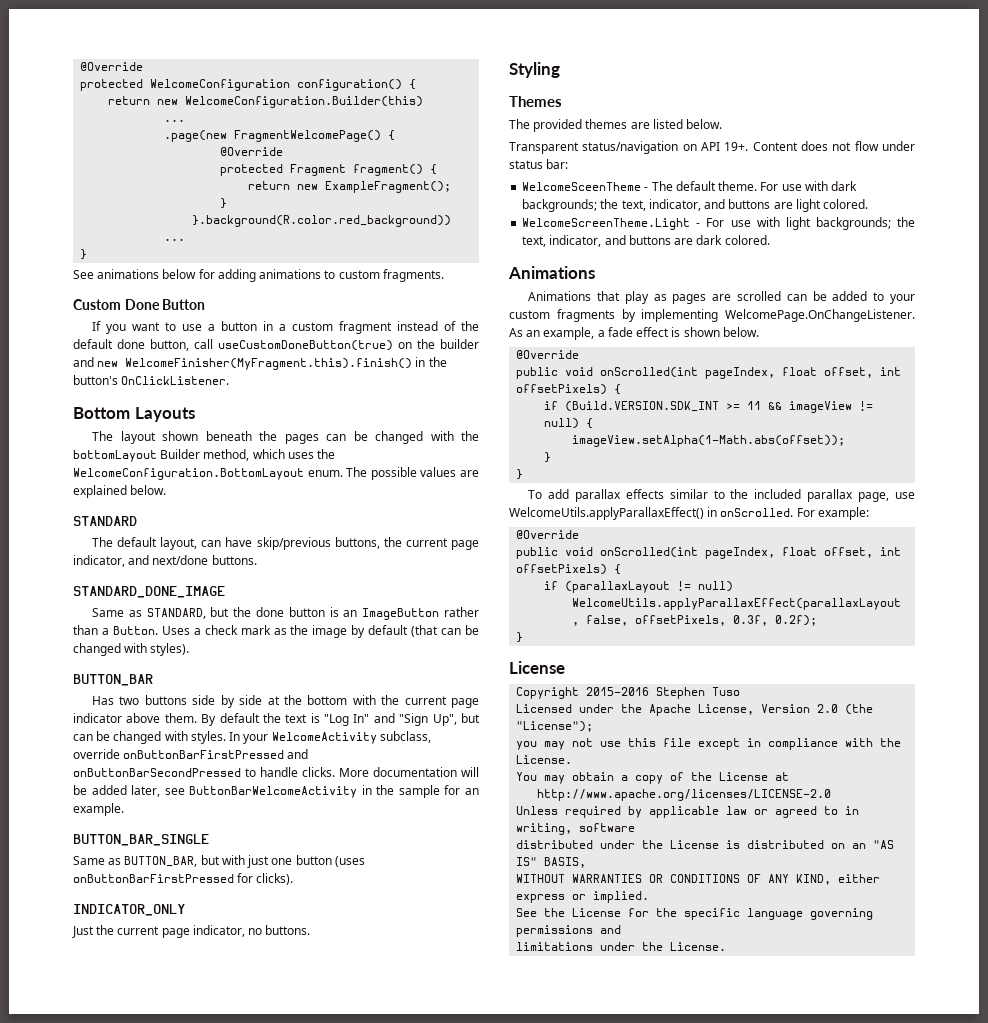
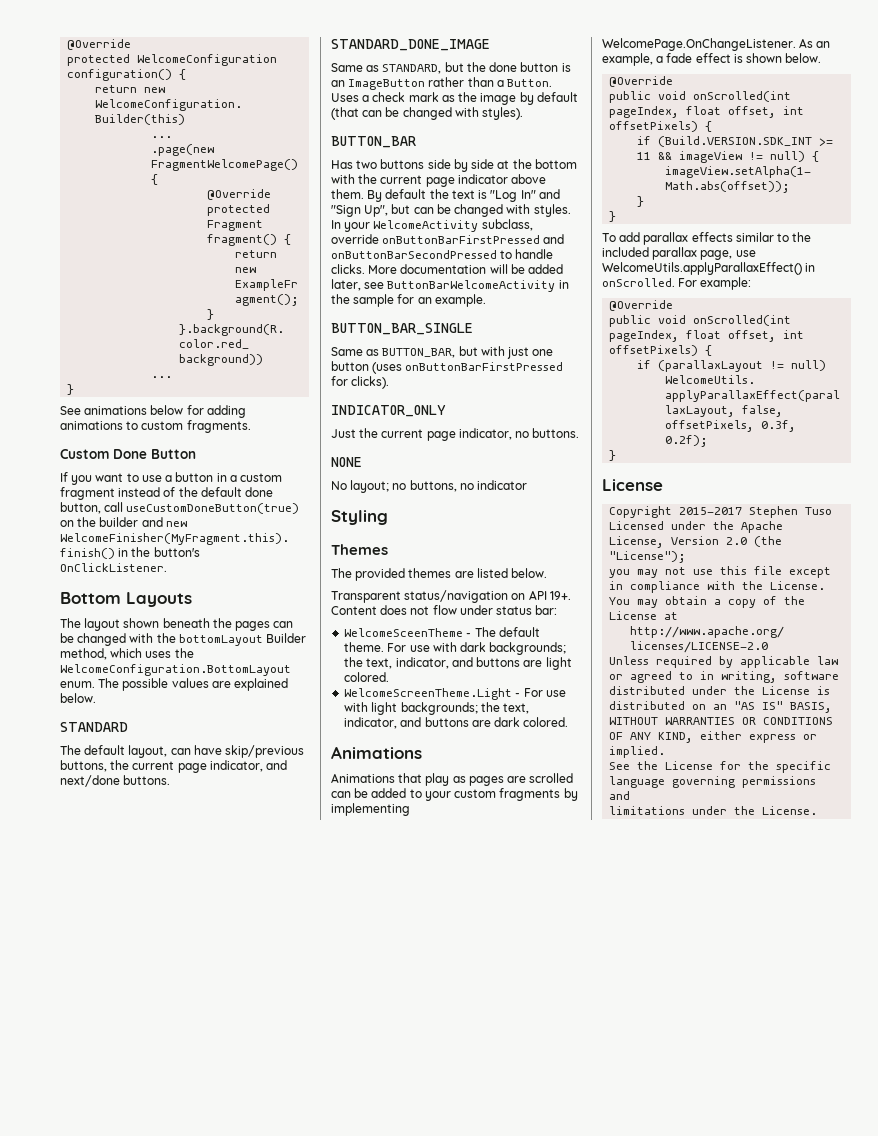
+ NONE
+ No layout; no buttons, no indicator
- Copyright 2015-2016 Stephen Tuso
+ Copyright 2015-2017 Stephen Tuso

